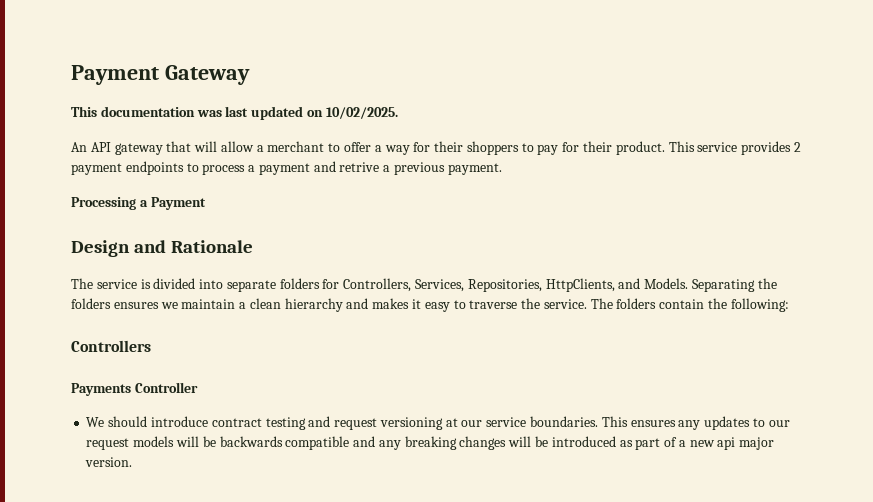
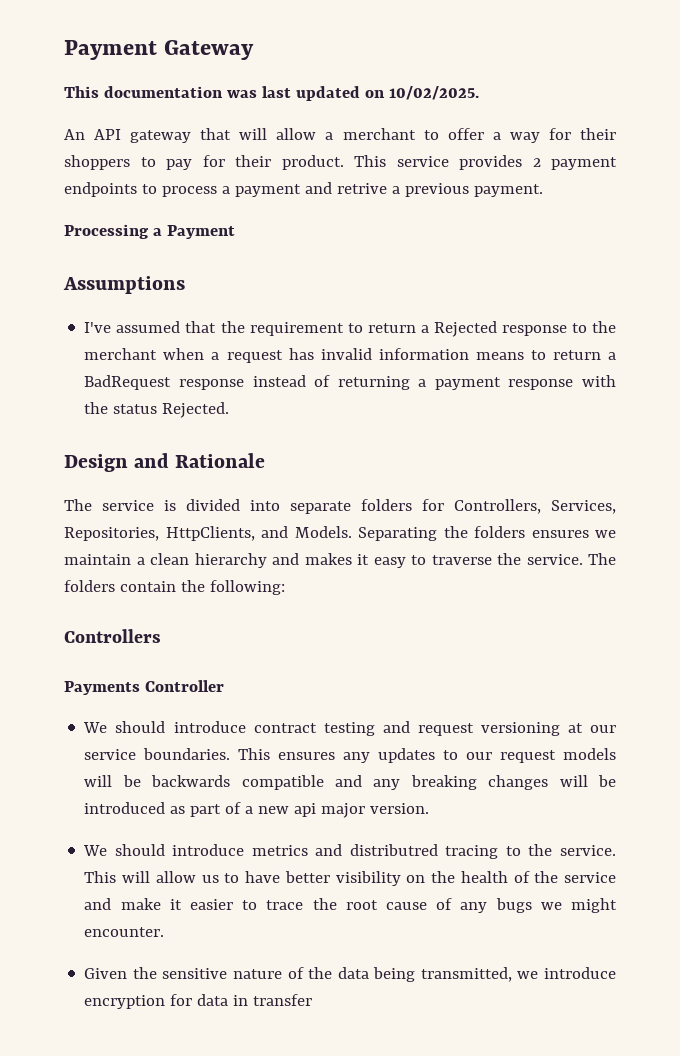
+ Assumptions
+ I've assumed that the requirement to return a Rejected response to the merchant when a request has invalid information means to return a BadRequest response instead of returning a payment response with the status Rejected.
+ We should introduce metrics and distributred tracing to the service. This will allow us to have better visibility on the health of the service and make it easier to trace the root cause of any bugs we might encounter.
+ Given the sensitive nature of the data being transmitted, we introduce encryption for data in transfer

